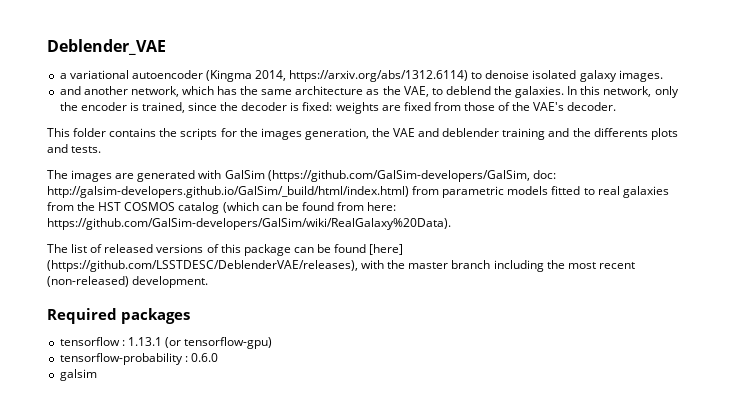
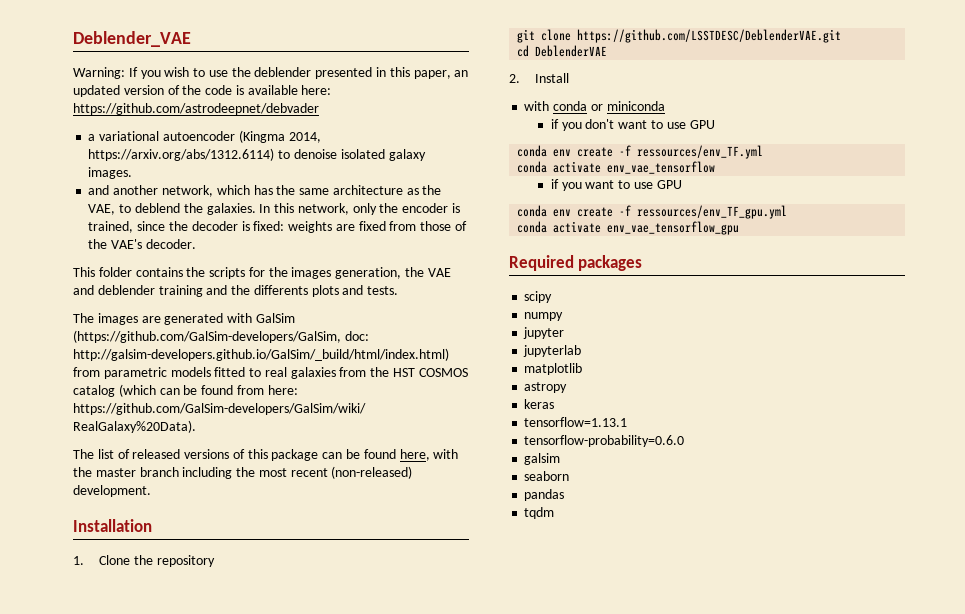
+ Warning: If you wish to use the deblender presented in this paper, an updated version of the code is available here: https://github.com/astrodeepnet/debvader
- The list of released versions of this package can be found [here] (https://github.com/LSSTDESC/DeblenderVAE/releases), with the master branch including the most recent (non-released) development.
+ The list of released versions of this package can be found here, with the master branch including the most recent (non-released) development.
+ Installation
+ 1. Clone the repository
+ git clone https://github.com/LSSTDESC/DeblenderVAE.git
+ cd DeblenderVAE
+ 2. Install
+ with conda or miniconda
+ if you don't want to use GPU
+ conda env create -f ressources/env_TF.yml
+ conda activate env_vae_tensorflow
+ if you want to use GPU
+ conda env create -f ressources/env_TF_gpu.yml
+ conda activate env_vae_tensorflow_gpu
  Required packages
- tensorflow : 1.13.1 (or tensorflow-gpu)
- tensorflow-probability : 0.6.0
+ scipy
+ numpy
+ jupyter
+ jupyterlab
+ matplotlib
+ astropy
+ keras
+ tensorflow=1.13.1
+ tensorflow-probability=0.6.0
  galsim
+ seaborn
+ pandas
+ tqdm

